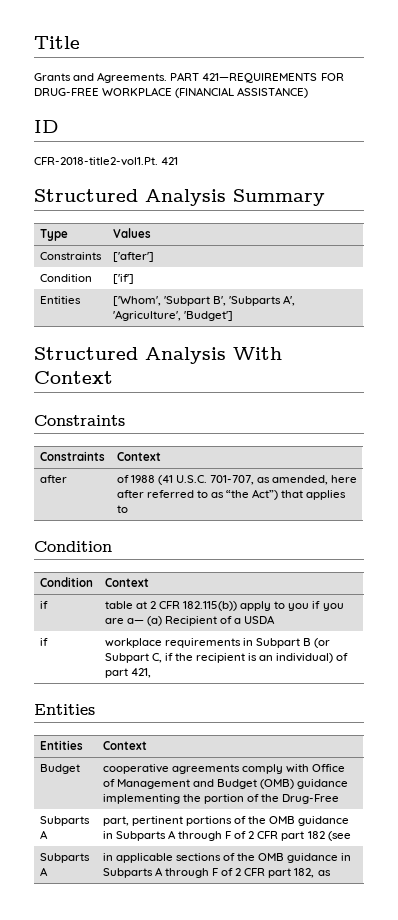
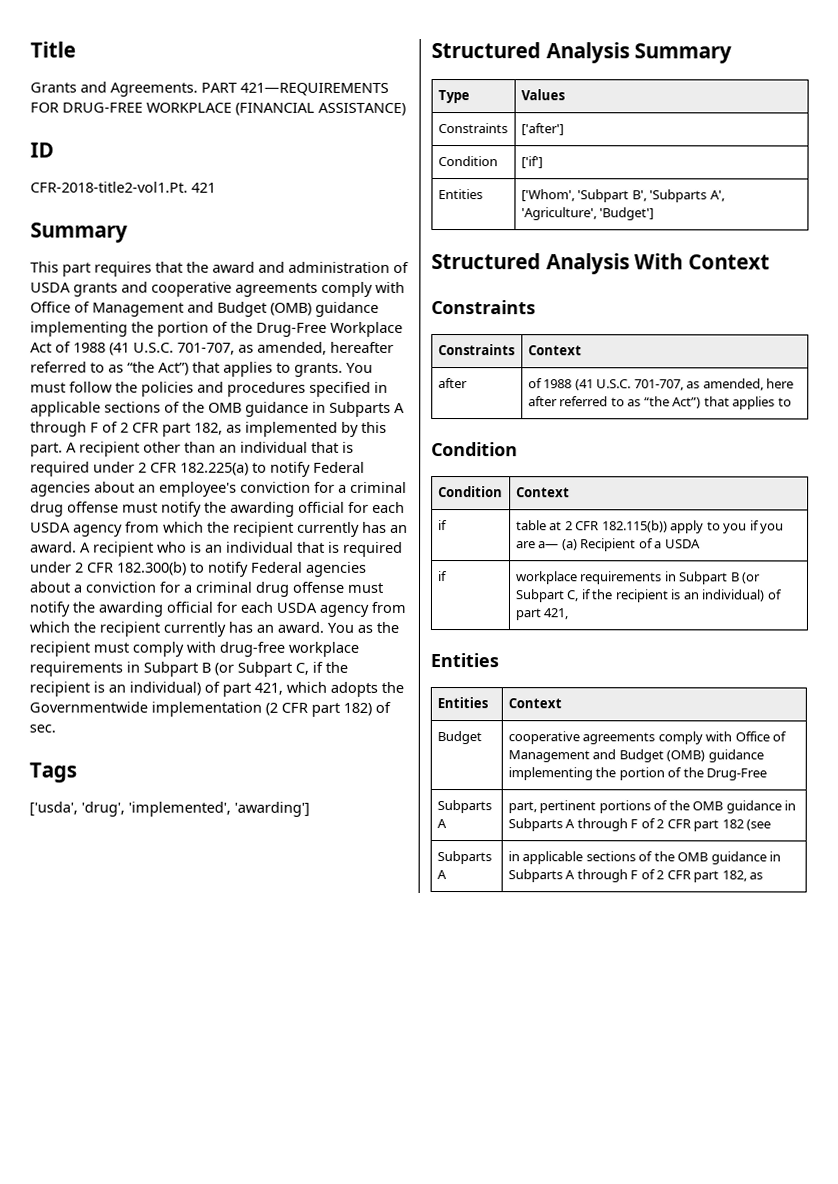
  CFR-2018-title2-vol1.Pt. 421
+ Summary
+ This part requires that the award and administration of USDA grants and cooperative agreements comply with Office of Management and Budget (OMB) guidance implementing the portion of the Drug-Free Workplace Act of 1988 (41 U.S.C. 701-707, as amended, hereafter referred to as “the Act”) that applies to grants. You must follow the policies and procedures specified in applicable sections of the OMB guidance in Subparts A through F of 2 CFR part 182, as implemented by this part. A recipient other than an individual that is required under 2 CFR 182.225(a) to notify Federal agencies about an employee's conviction for a criminal drug offense must notify the awarding official for each USDA agency from which the recipient currently has an award. A recipient who is an individual that is required under 2 CFR 182.300(b) to notify Federal agencies about a conviction for a criminal drug offense must notify the awarding official for each USDA agency from which the recipient currently has an award. You as the recipient must comply with drug-free workplace requirements in Subpart B (or Subpart C, if the recipient is an individual) of part 421, which adopts the Governmentwide implementation (2 CFR part 182) of sec.
+ Tags
+ ['usda', 'drug', 'implemented', 'awarding']

